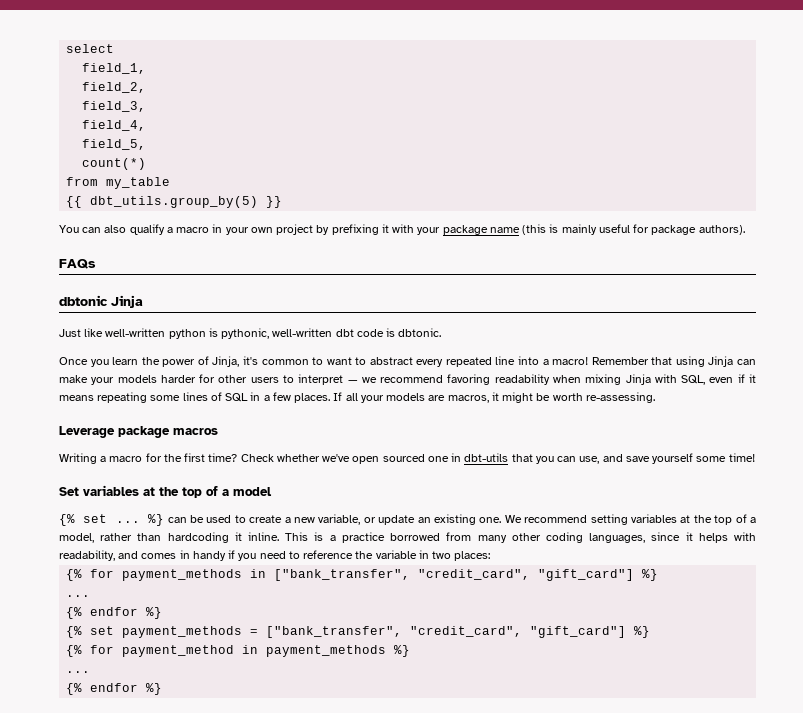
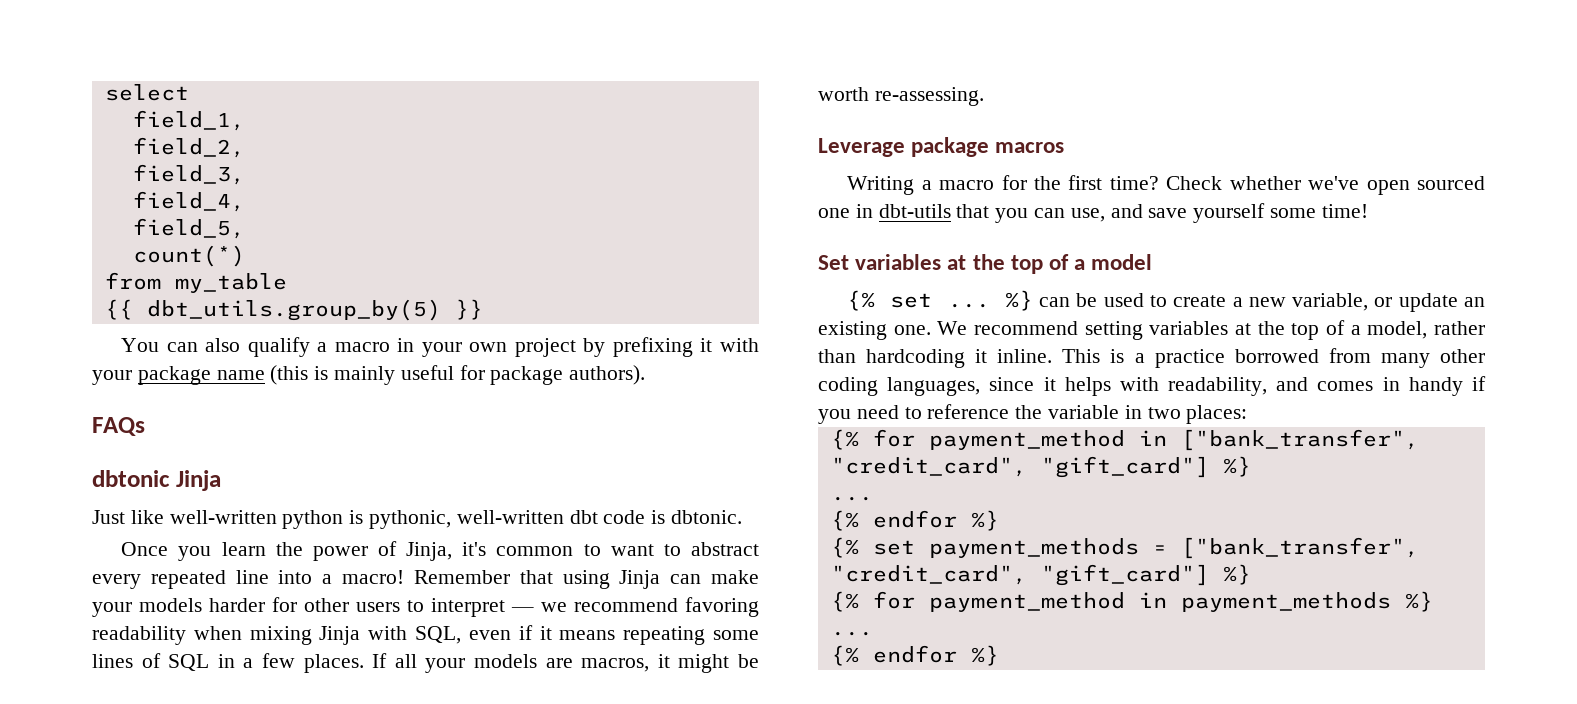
- {% for payment_methods in ["bank_transfer", "credit_card", "gift_card"] %}
+ {% for payment_method in ["bank_transfer", "credit_card", "gift_card"] %}

